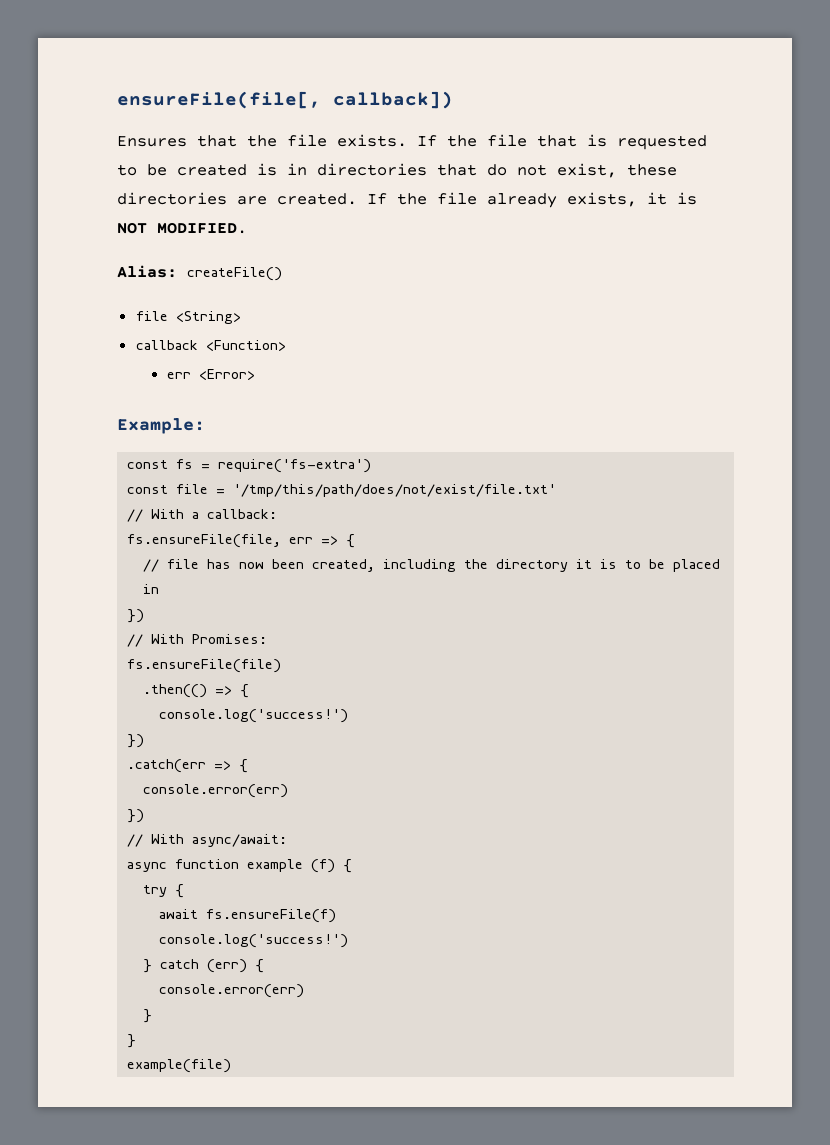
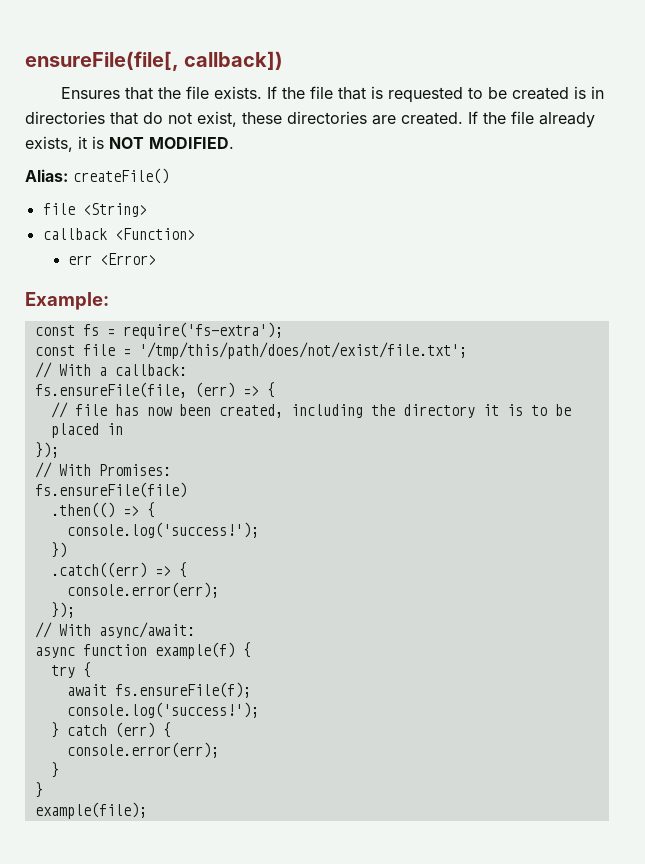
- const fs = require('fs-extra')
+ const fs = require('fs-extra');
- const file = '/tmp/this/path/does/not/exist/file.txt'
+ const file = '/tmp/this/path/does/not/exist/file.txt';
- fs.ensureFile(file, err => {
+ fs.ensureFile(file, (err) => {
  // file has now been created, including the directory it is to be placed in
- })
+ });
  .then(() => {
- console.log('success!')
+ console.log('success!');
  })
- .catch(err => {
- console.error(err)
- })
+ .catch((err) => {
+ console.error(err);
+ });
- async function example (f) {
+ async function example(f) {
- await fs.ensureFile(f)
- console.log('success!')
+ await fs.ensureFile(f);
+ console.log('success!');
  } catch (err) {
- console.error(err)
+ console.error(err);
- example(file)
+ example(file);

